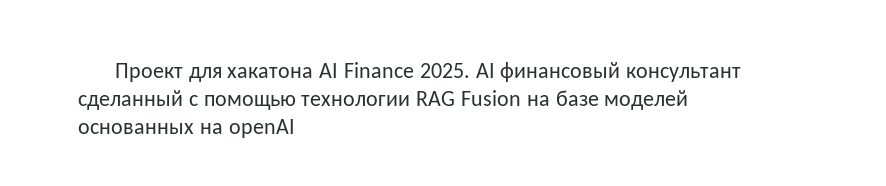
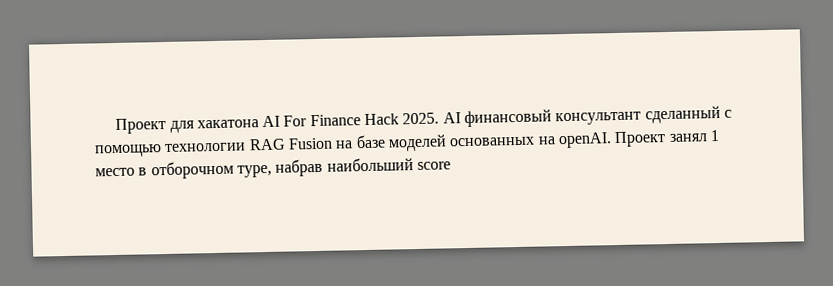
- Проект для хакатона AI Finance 2025.
+ Проект для хакатона AI For Finance Hack 2025.
- AI финансовый консультант сделанный с помощью технологии RAG Fusion на базе моделей основанных на openAI
+ AI финансовый консультант сделанный с помощью технологии RAG Fusion на базе моделей основанных на openAI. Проект занял 1 место в отборочном туре, набрав наибольший score

